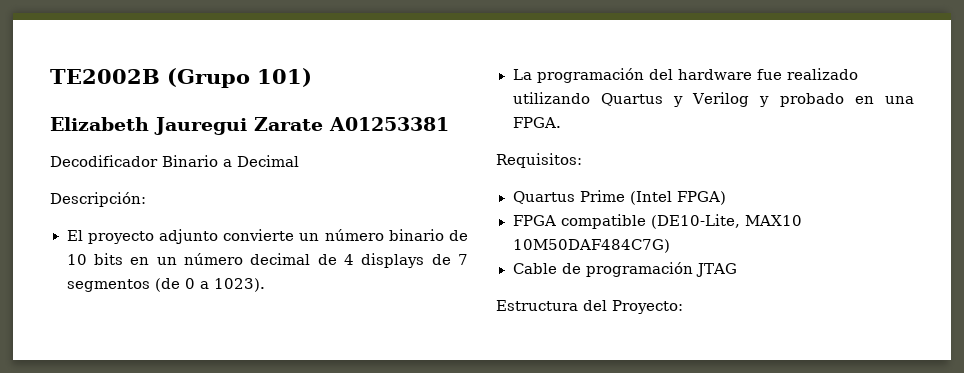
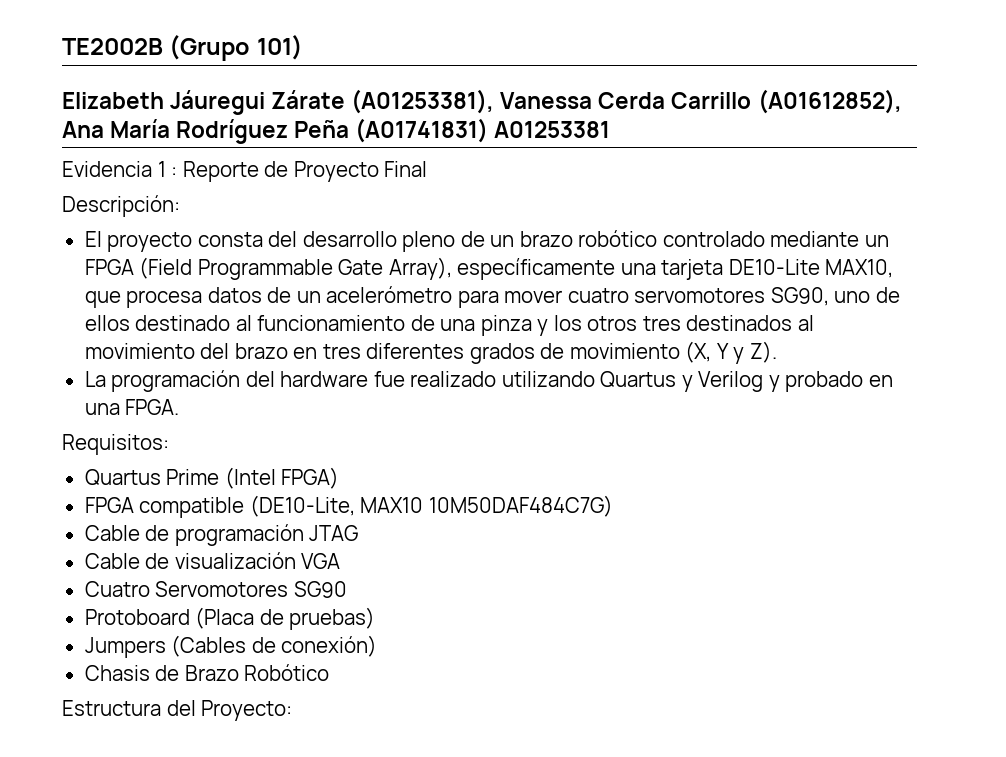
- Elizabeth Jauregui Zarate A01253381
- Decodificador Binario a Decimal
+ Elizabeth Jáuregui Zárate (A01253381), Vanessa Cerda Carrillo (A01612852), Ana María Rodríguez Peña (A01741831) A01253381
+ Evidencia 1 : Reporte de Proyecto Final
  Descripción:
- El proyecto adjunto convierte un número binario de 10 bits en un número decimal de 4 displays de 7 segmentos (de 0 a 1023).
+ El proyecto consta del desarrollo pleno de un brazo robótico controlado mediante un FPGA (Field Programmable Gate Array), específicamente una tarjeta DE10-Lite MAX10, que procesa datos de un acelerómetro para mover cuatro servomotores SG90, uno de ellos destinado al funcionamiento de una pinza y los otros tres destinados al movimiento del brazo en tres diferentes grados de movimiento (X, Y y Z).
+ Cable de visualización VGA
+ Cuatro Servomotores SG90
+ Protoboard (Placa de pruebas)
+ Jumpers (Cables de conexión)
+ Chasis de Brazo Robótico

